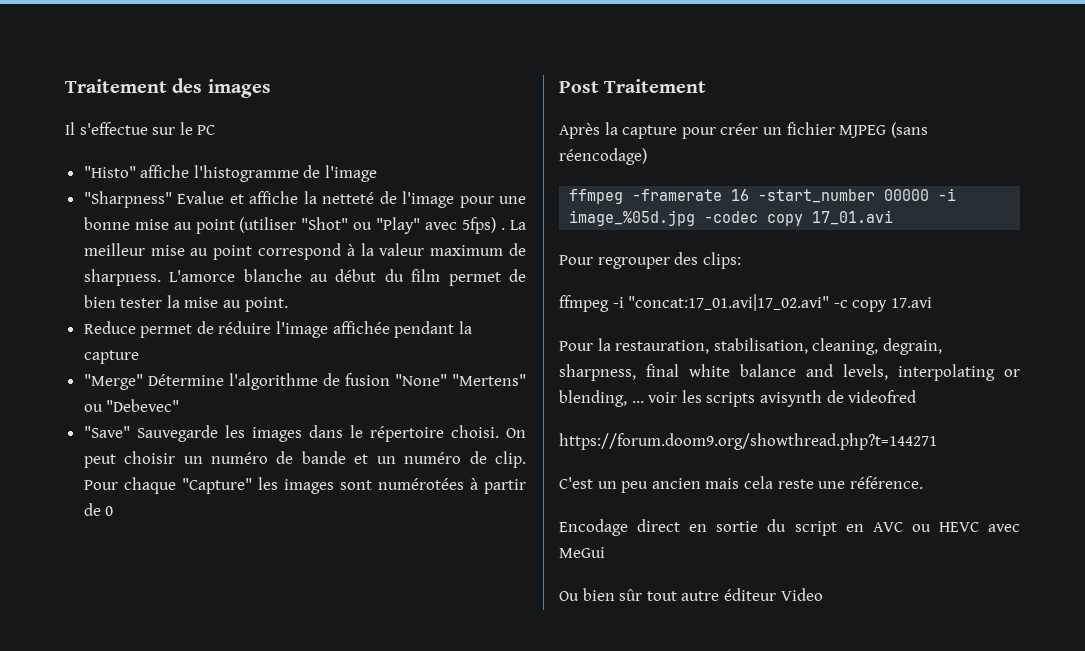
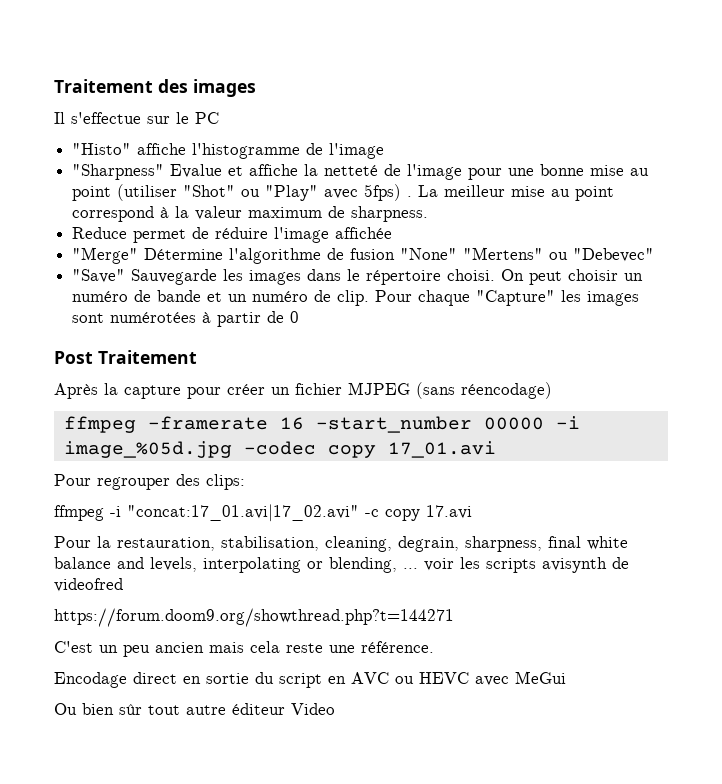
- L'amorce blanche au début du film permet de bien tester la mise au point.
- Reduce permet de réduire l'image affichée pendant la capture
+ Reduce permet de réduire l'image affichée

